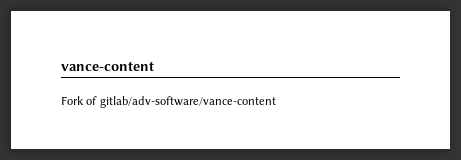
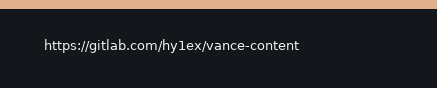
- vance-content
- Fork of gitlab/adv-software/vance-content
+ https://gitlab.com/hy1ex/vance-content

